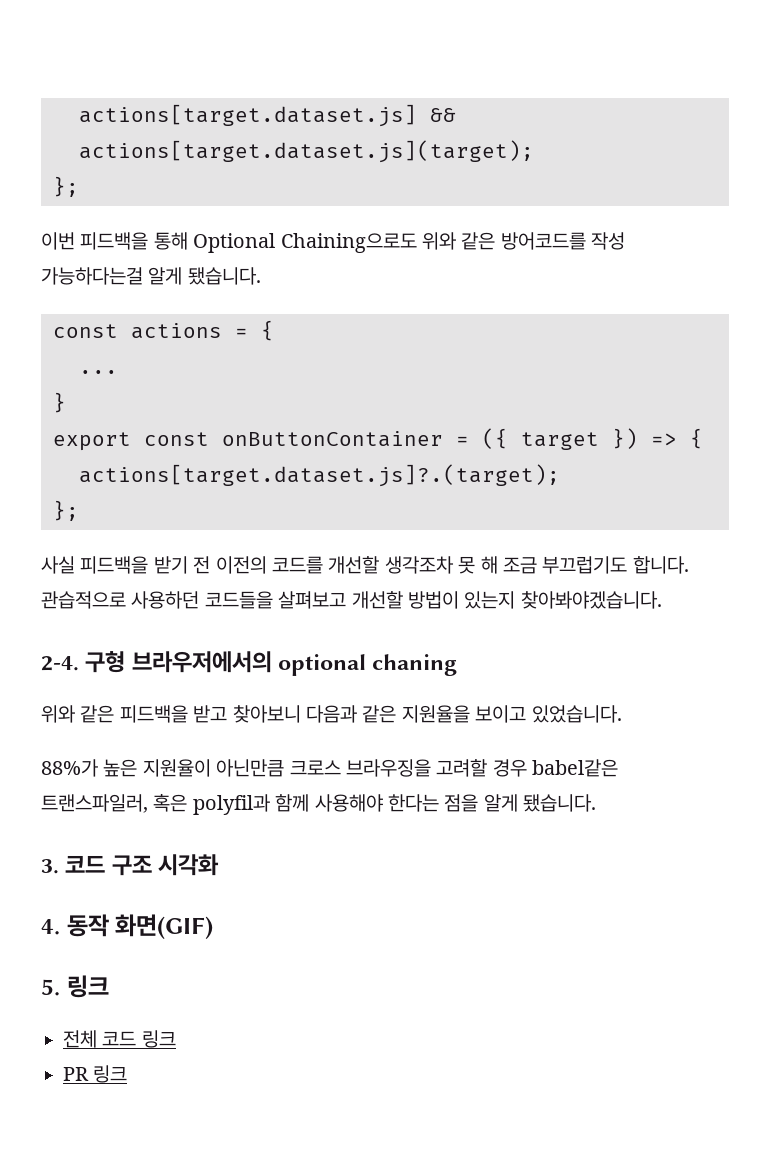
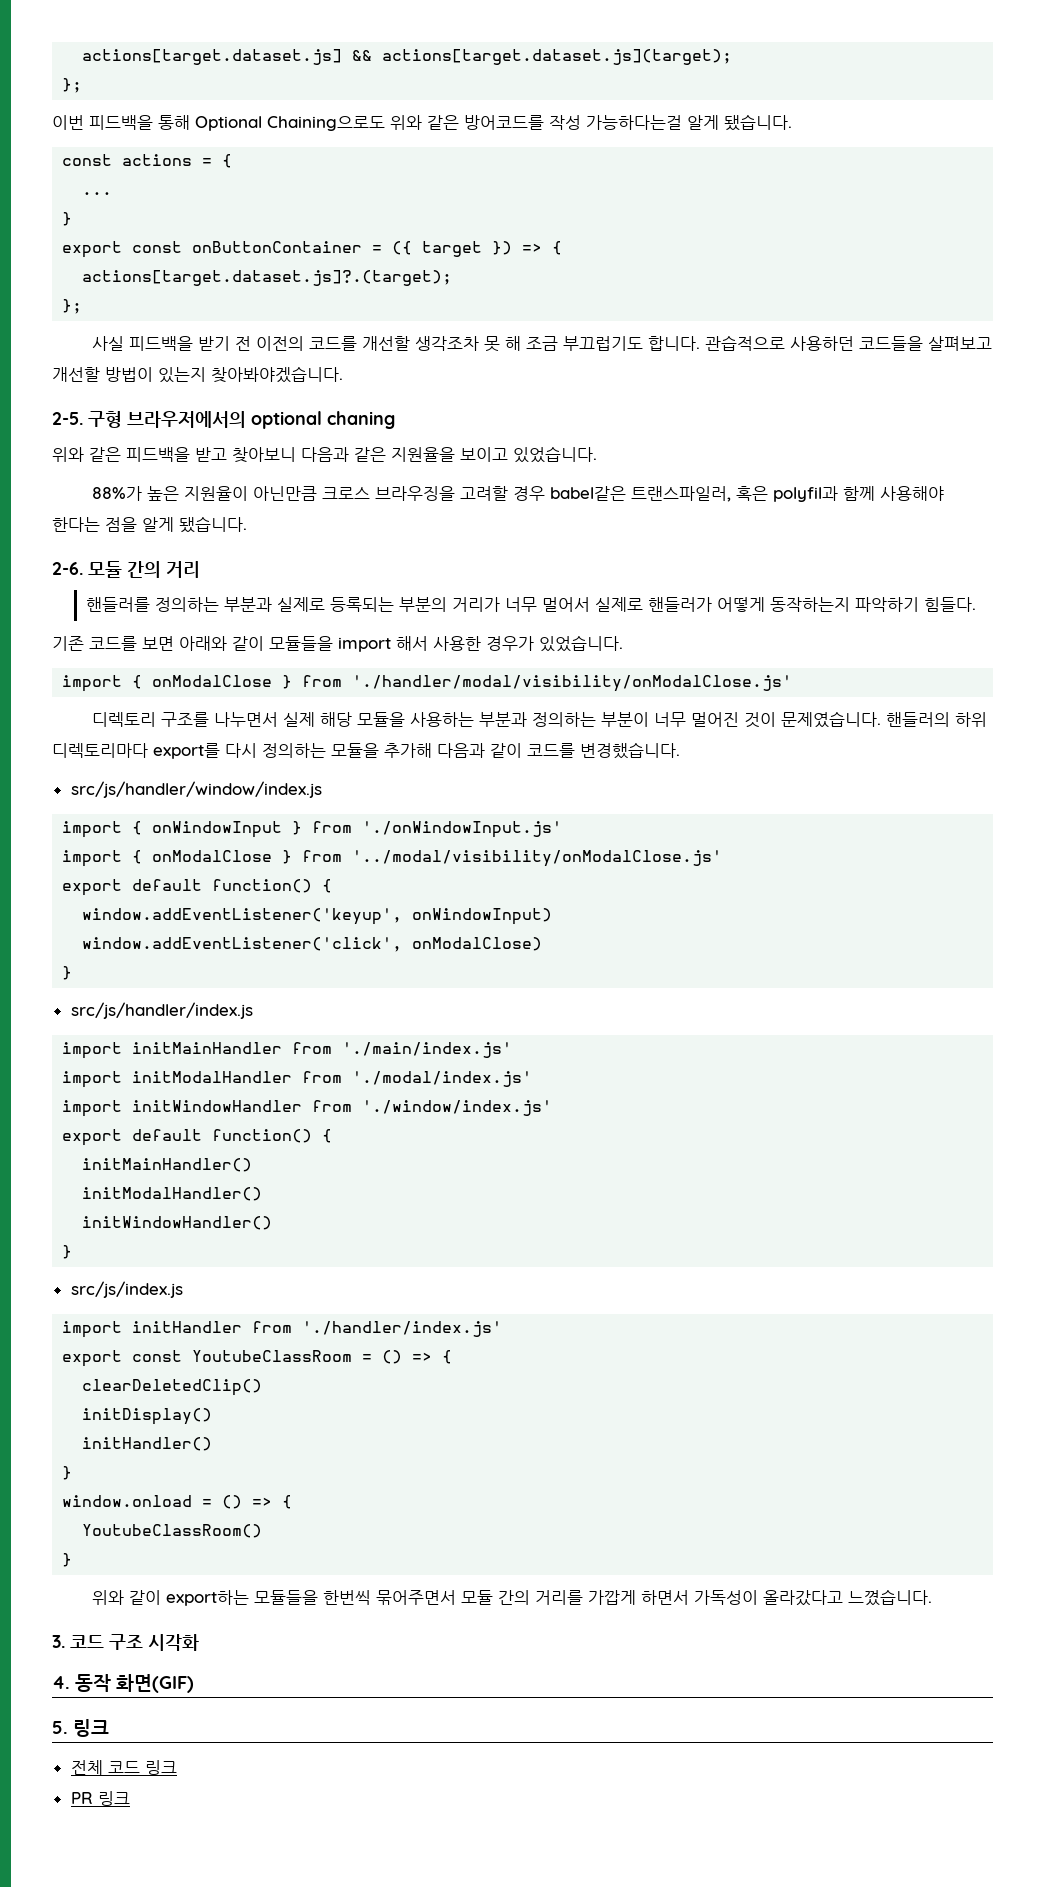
- 2-4.
+ 2-5.
+ 2-6. 모듈 간의 거리
+ 핸들러를 정의하는 부분과 실제로 등록되는 부분의 거리가 너무 멀어서 실제로 핸들러가 어떻게 동작하는지 파악하기 힘들다.
+ 기존 코드를 보면 아래와 같이 모듈들을 import 해서 사용한 경우가 있었습니다.
+ import { onModalClose } from './handler/modal/visibility/onModalClose.js'
+ 디렉토리 구조를 나누면서 실제 해당 모듈을 사용하는 부분과 정의하는 부분이 너무 멀어진 것이 문제였습니다. 핸들러의 하위 디렉토리마다 export를 다시 정의하는 모듈을 추가해 다음과 같이 코드를 변경했습니다.
+ src/js/handler/window/index.js
+ import { onWindowInput } from './onWindowInput.js'
+ import { onModalClose } from '../modal/visibility/onModalClose.js'
+ export default function() {
+ window.addEventListener('keyup', onWindowInput)
+ window.addEventListener('click', onModalClose)
+ }
+ src/js/handler/index.js
+ import initMainHandler from './main/index.js'
+ import initModalHandler from './modal/index.js'
+ import initWindowHandler from './window/index.js'
+ export default function() {
+ initMainHandler()
+ initModalHandler()
+ initWindowHandler()
+ }
+ src/js/index.js
+ import initHandler from './handler/index.js'
+ export const YoutubeClassRoom = () => {
+ clearDeletedClip()
+ initDisplay()
+ initHandler()
+ }
+ window.onload = () => {
+ YoutubeClassRoom()
+ }
+ 위와 같이 export하는 모듈들을 한번씩 묶어주면서 모듈 간의 거리를 가깝게 하면서 가독성이 올라갔다고 느꼈습니다.

